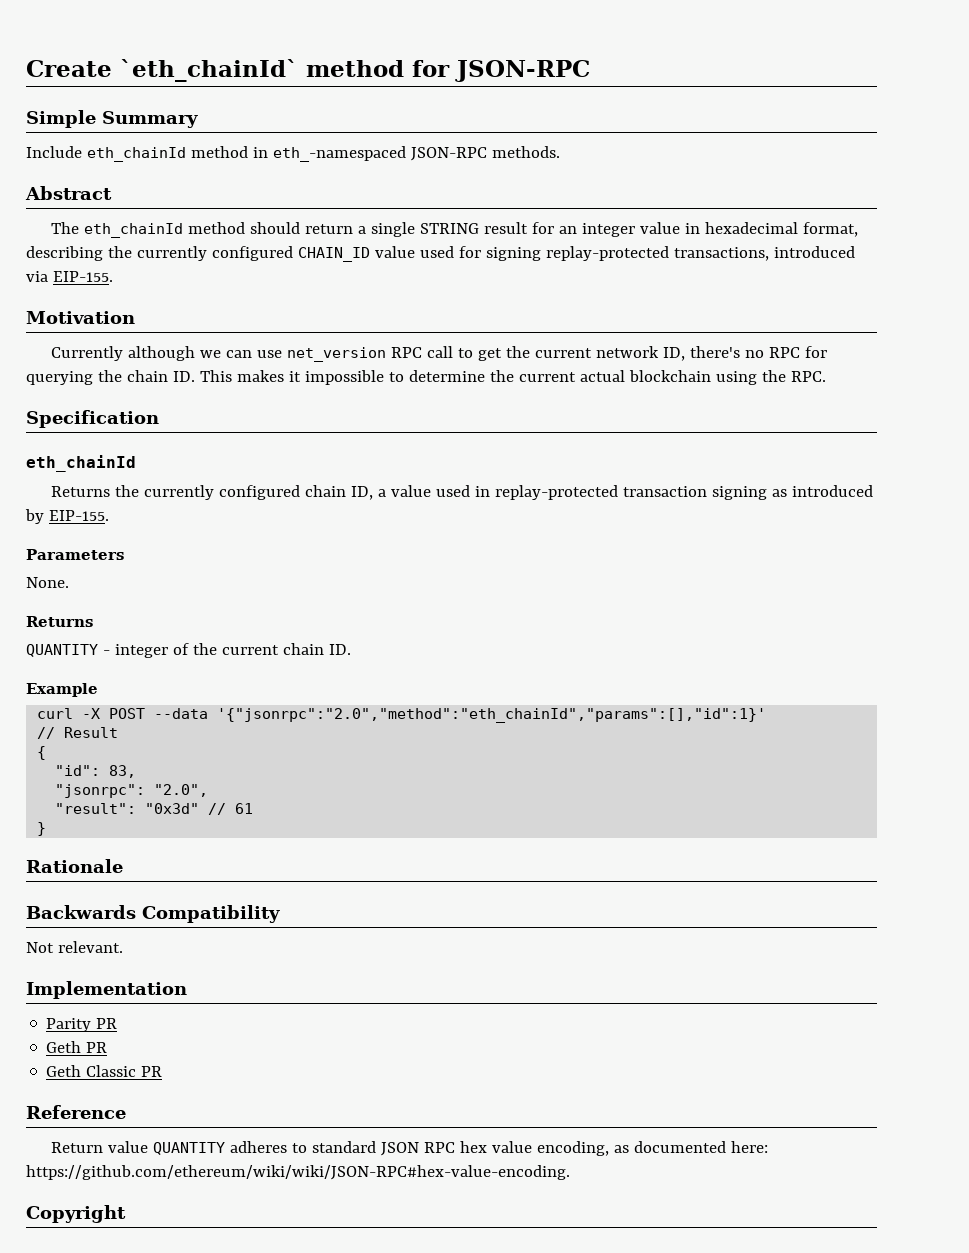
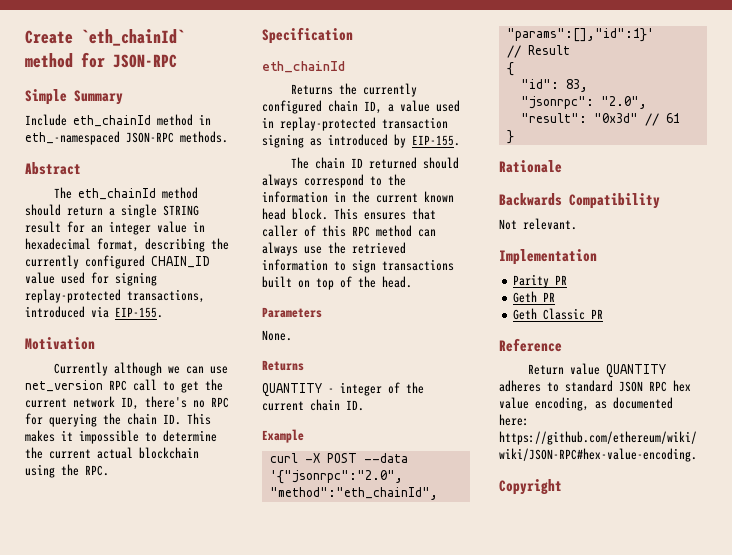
+ The chain ID returned should always correspond to the information in the current known head block. This ensures that caller of this RPC method can always use the retrieved information to sign transactions built on top of the head.

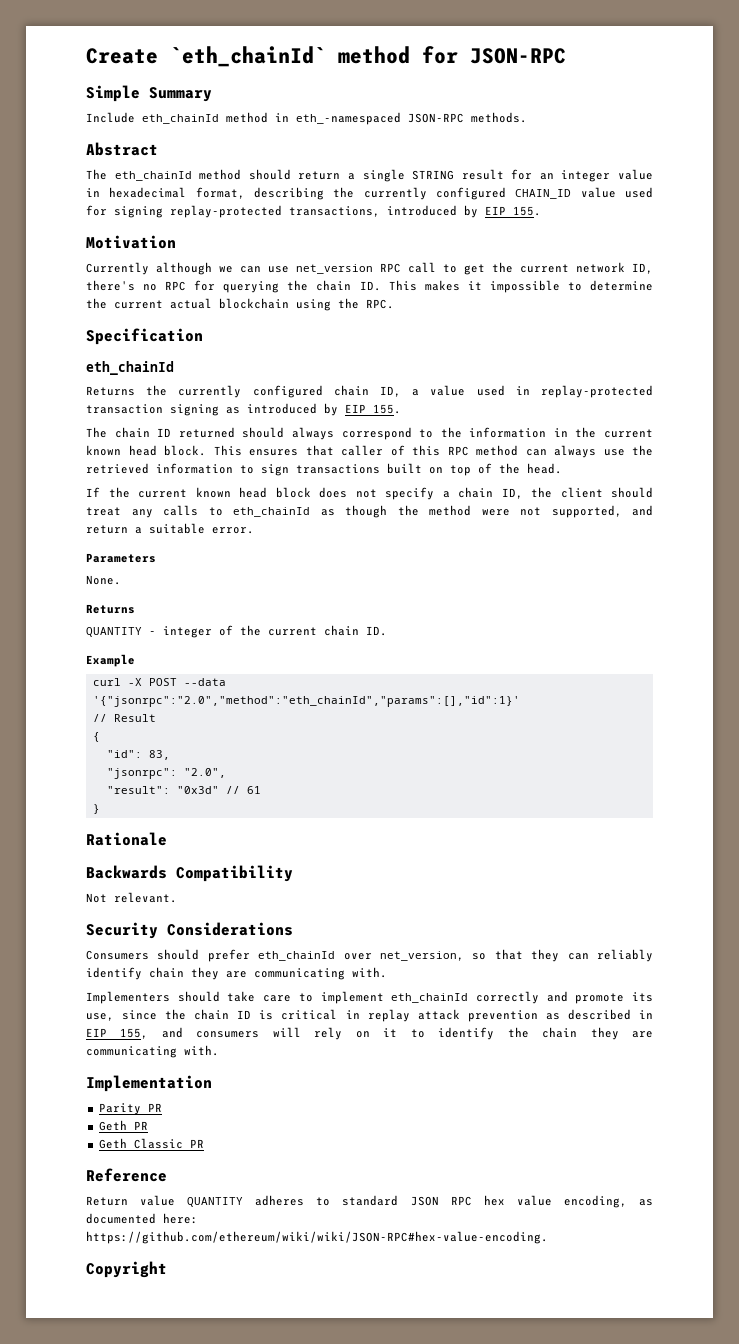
- The eth_chainId method should return a single STRING result for an integer value in hexadecimal format, describing the currently configured CHAIN_ID value used for signing replay-protected transactions, introduced via EIP-155.
+ The eth_chainId method should return a single STRING result for an integer value in hexadecimal format, describing the currently configured CHAIN_ID value used for signing replay-protected transactions, introduced by EIP 155.
- Returns the currently configured chain ID, a value used in replay-protected transaction signing as introduced by EIP-155.
+ Returns the currently configured chain ID, a value used in replay-protected transaction signing as introduced by EIP 155.
+ If the current known head block does not specify a chain ID, the client should treat any calls to eth_chainId as though the method were not supported, and return a suitable error.
+ Security Considerations
+ Consumers should prefer eth_chainId over net_version, so that they can reliably identify chain they are communicating with.
+ Implementers should take care to implement eth_chainId correctly and promote its use, since the chain ID is critical in replay attack prevention as described in EIP 155, and consumers will rely on it to identify the chain they are communicating with.

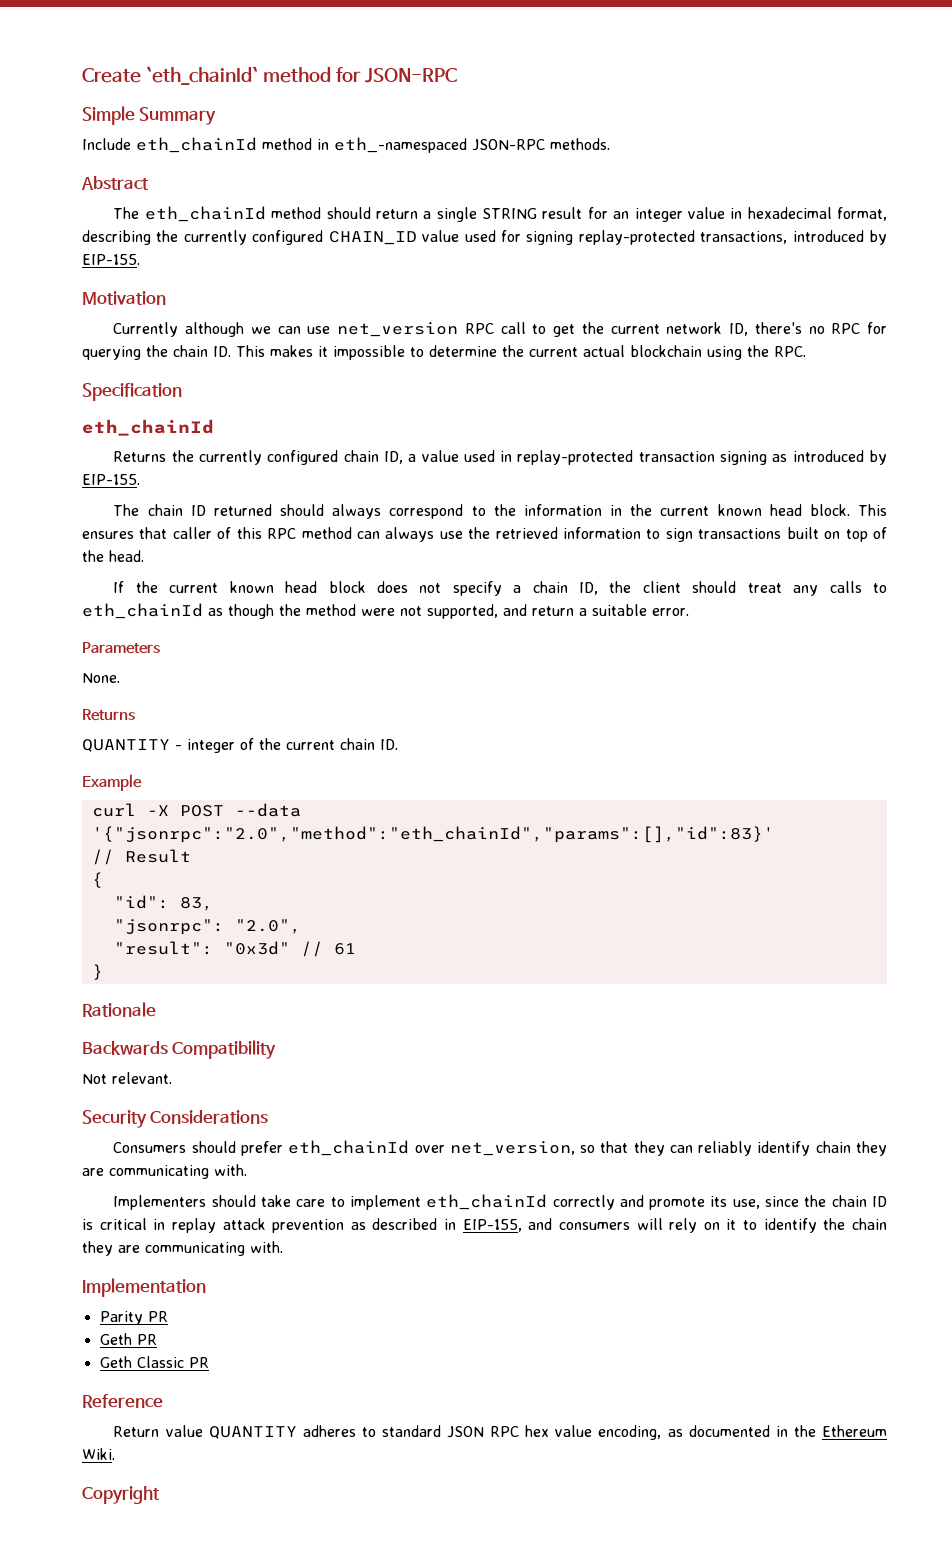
- The eth_chainId method should return a single STRING result for an integer value in hexadecimal format, describing the currently configured CHAIN_ID value used for signing replay-protected transactions, introduced by EIP 155.
+ The eth_chainId method should return a single STRING result for an integer value in hexadecimal format, describing the currently configured CHAIN_ID value used for signing replay-protected transactions, introduced by EIP-155.
- Returns the currently configured chain ID, a value used in replay-protected transaction signing as introduced by EIP 155.
+ Returns the currently configured chain ID, a value used in replay-protected transaction signing as introduced by EIP-155.
- curl -X POST --data '{"jsonrpc":"2.0","method":"eth_chainId","params":[],"id":1}'
+ curl -X POST --data '{"jsonrpc":"2.0","method":"eth_chainId","params":[],"id":83}'
- Implementers should take care to implement eth_chainId correctly and promote its use, since the chain ID is critical in replay attack prevention as described in EIP 155, and consumers will rely on it to identify the chain they are communicating with.
+ Implementers should take care to implement eth_chainId correctly and promote its use, since the chain ID is critical in replay attack prevention as described in EIP-155, and consumers will rely on it to identify the chain they are communicating with.
- Return value QUANTITY adheres to standard JSON RPC hex value encoding, as documented here: https://github.com/ethereum/wiki/wiki/JSON-RPC#hex-value-encoding.
+ Return value QUANTITY adheres to standard JSON RPC hex value encoding, as documented in the Ethereum Wiki.

